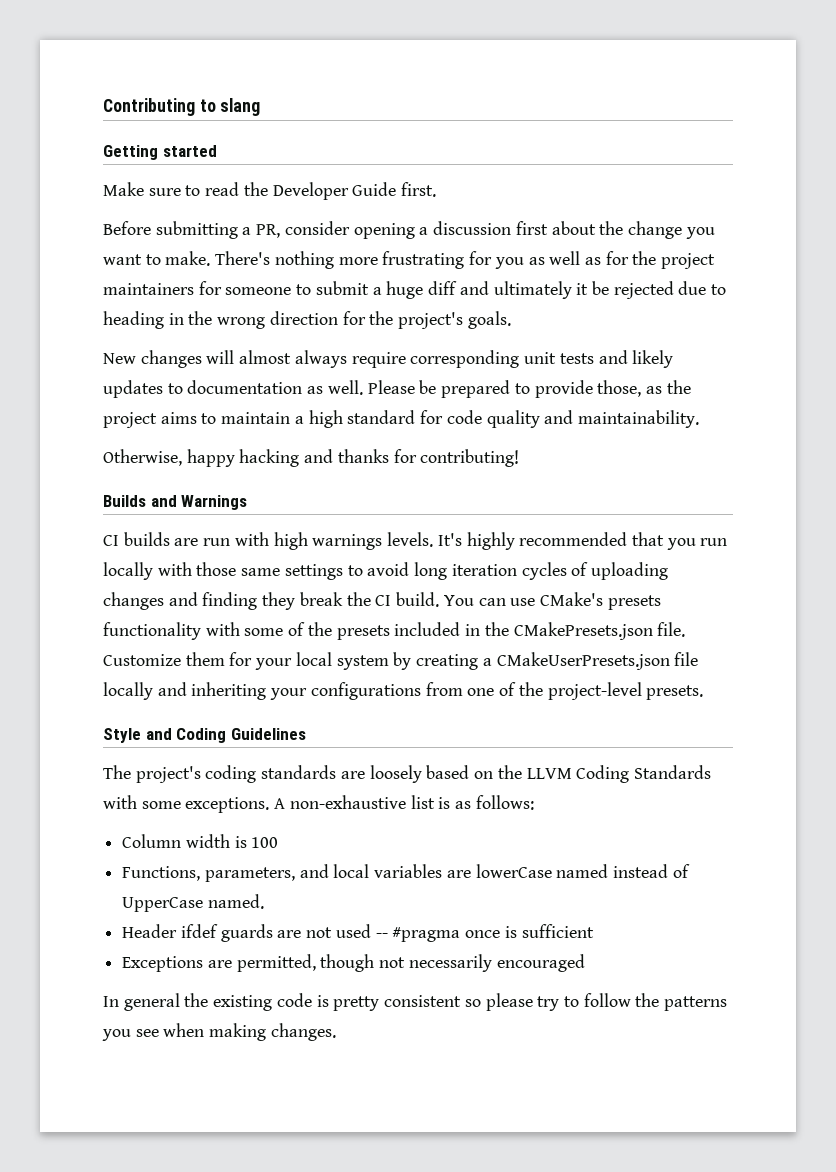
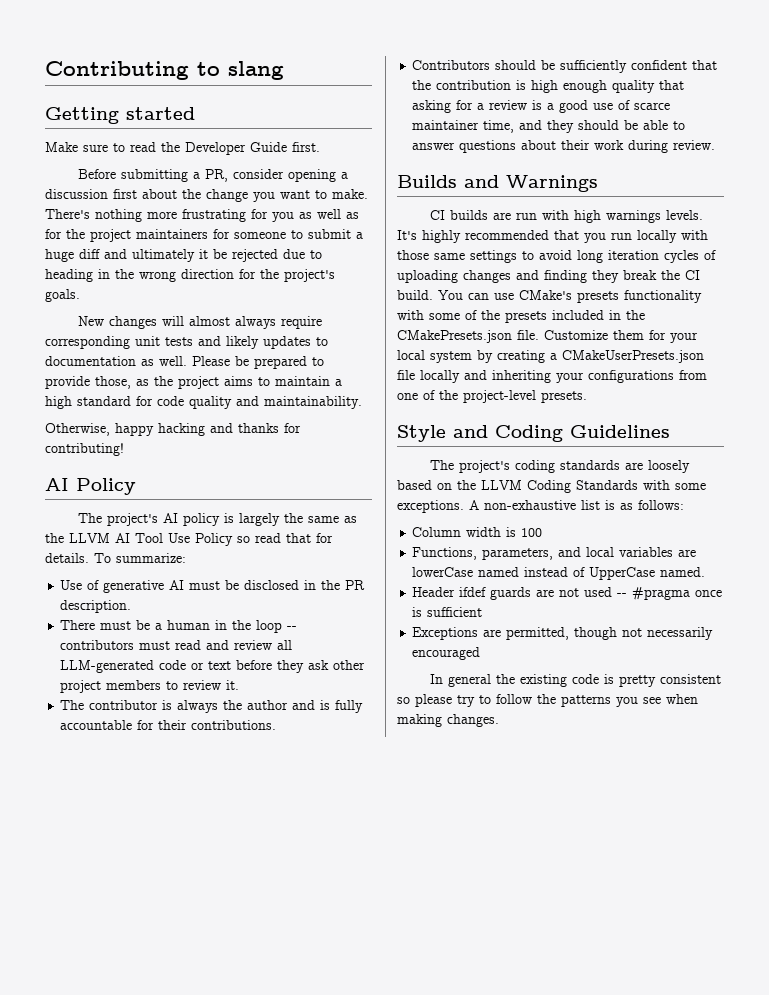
+ AI Policy
+ The project's AI policy is largely the same as the LLVM AI Tool Use Policy so read that for details. To summarize:
+ Use of generative AI must be disclosed in the PR description.
+ There must be a human in the loop -- contributors must read and review all LLM-generated code or text before they ask other project members to review it.
+ The contributor is always the author and is fully accountable for their contributions.
+ Contributors should be sufficiently confident that the contribution is high enough quality that asking for a review is a good use of scarce maintainer time, and they should be able to answer questions about their work during review.

